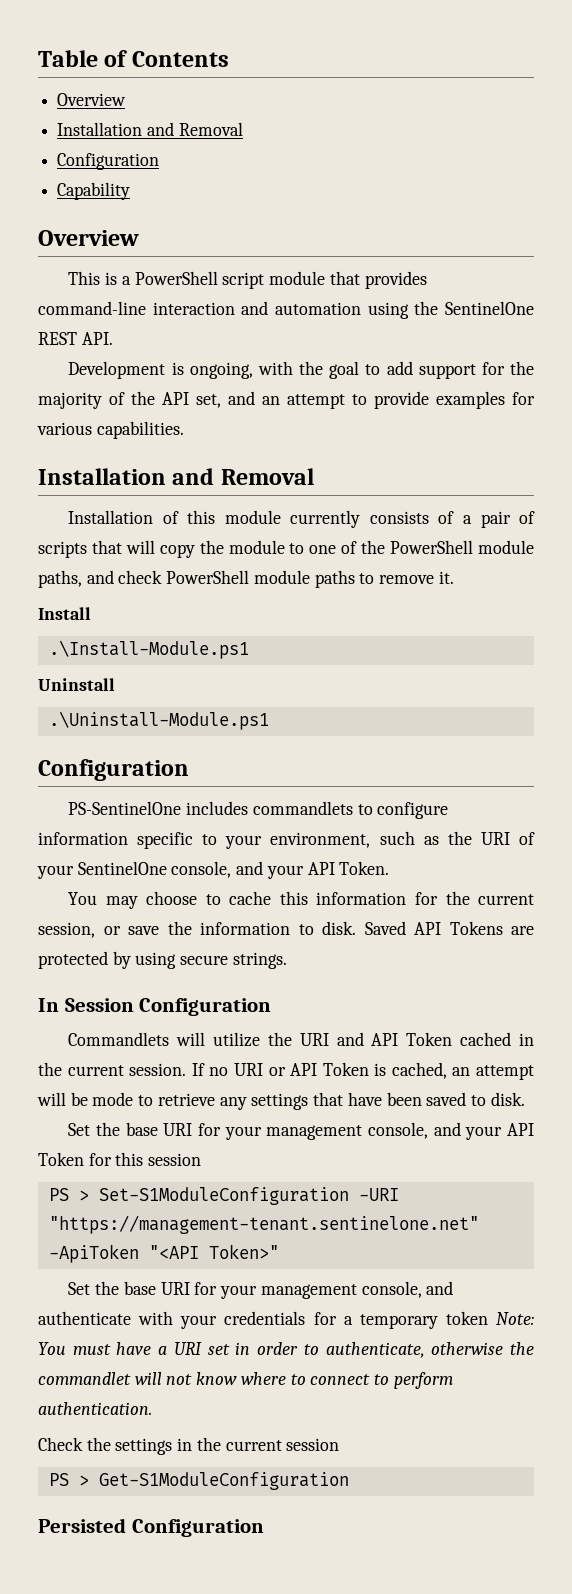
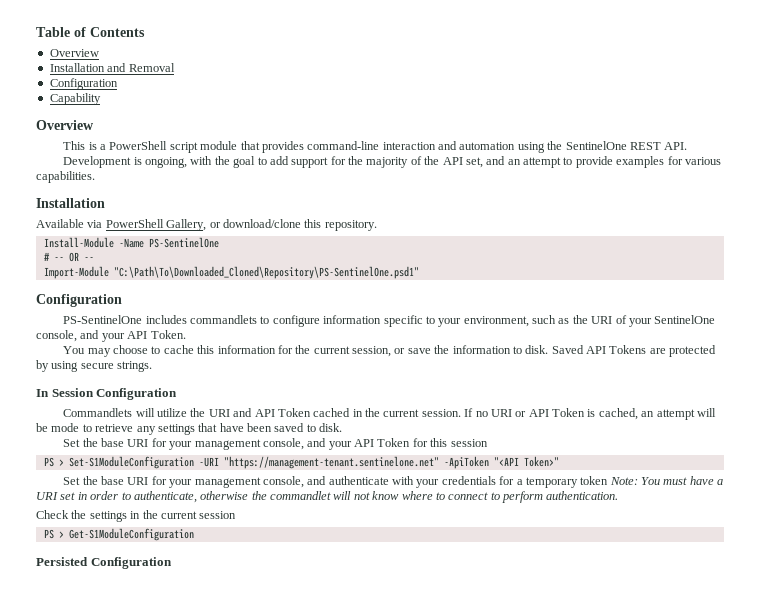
  Development is ongoing, with the goal to add support for the majority of the API set, and an attempt to provide examples for various capabilities.
- Installation and Removal
- Installation of this module currently consists of a pair of scripts that will copy the module to one of the PowerShell module paths, and check PowerShell module paths to remove it.
- Install
- .\Install-Module.ps1
- Uninstall
- .\Uninstall-Module.ps1
+ Installation
+ Available via PowerShell Gallery, or download/clone this repository.
+ Install-Module -Name PS-SentinelOne
+ # -- OR --
+ Import-Module "C:\Path\To\Downloaded_Cloned\Repository\PS-SentinelOne.psd1"

